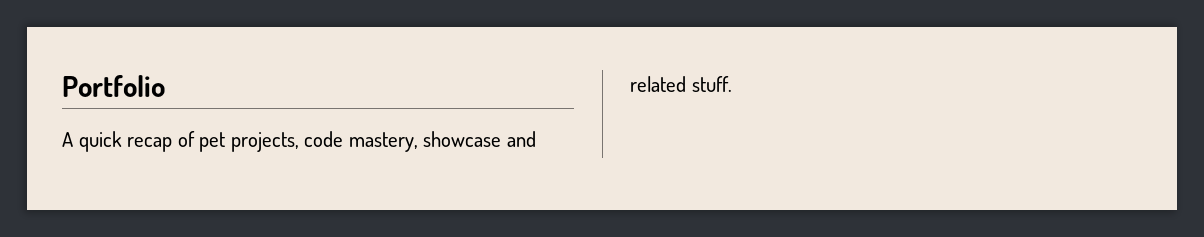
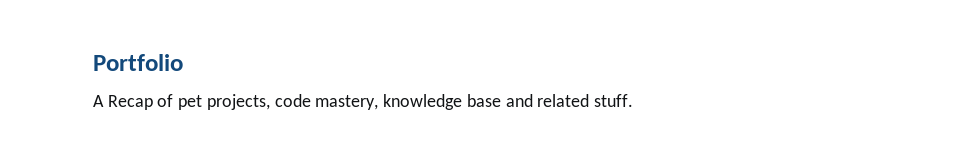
- A quick recap of pet projects, code mastery, showcase and related stuff.
+ A Recap of pet projects, code mastery, knowledge base and related stuff.

